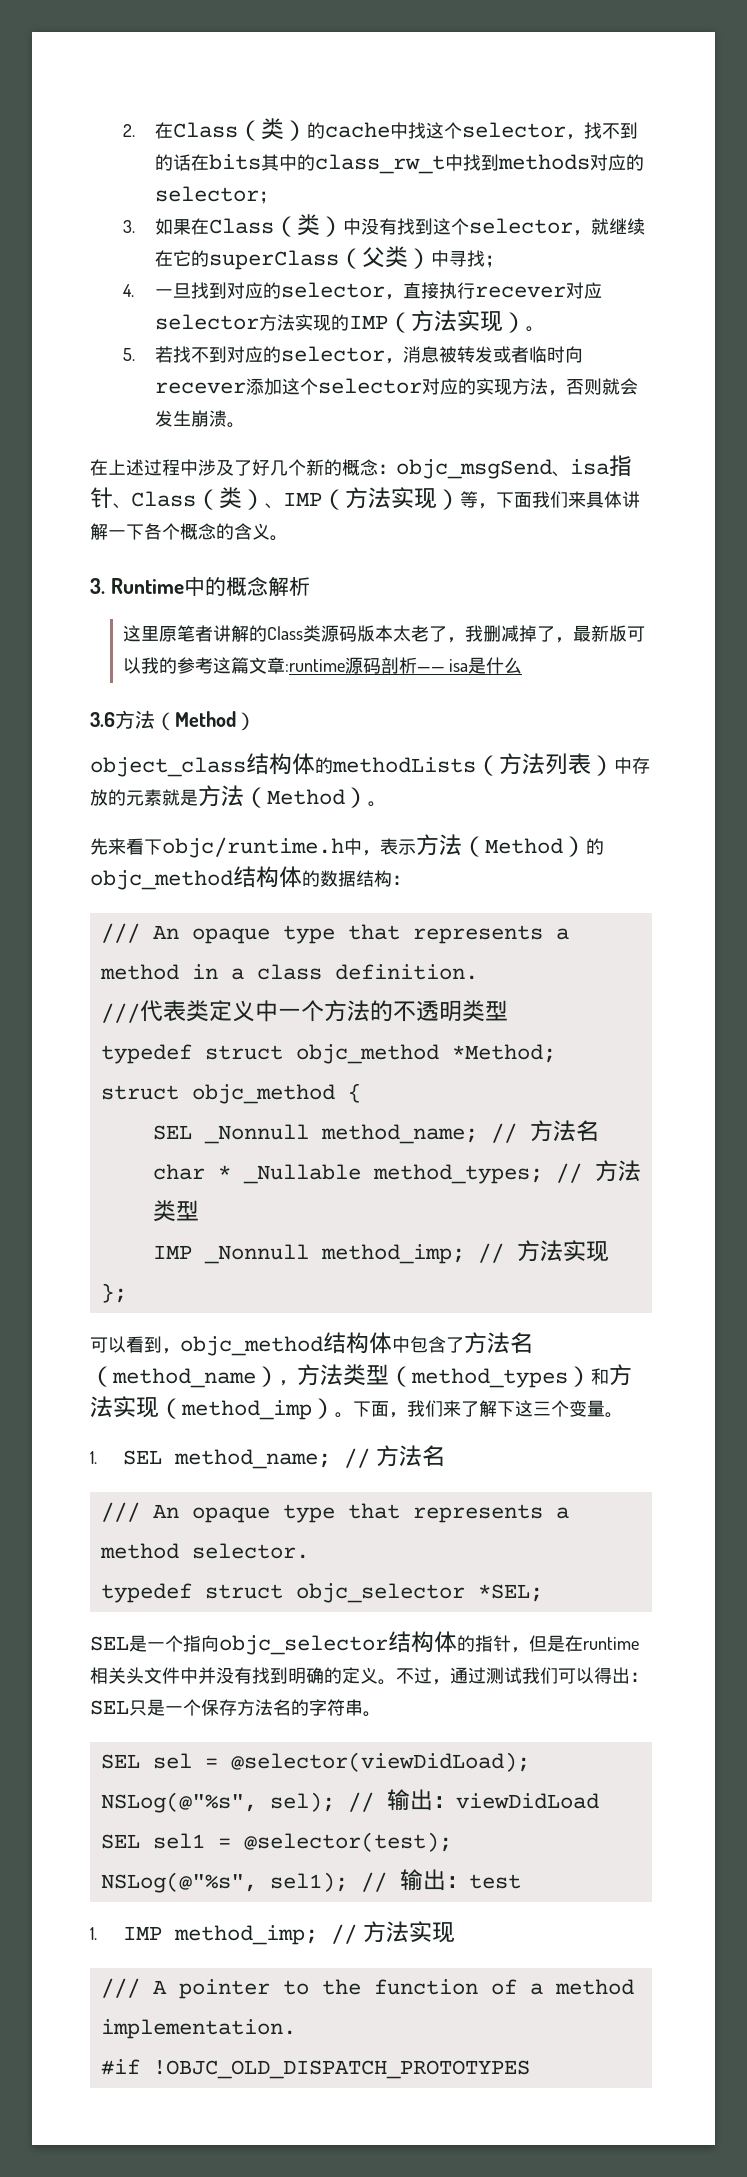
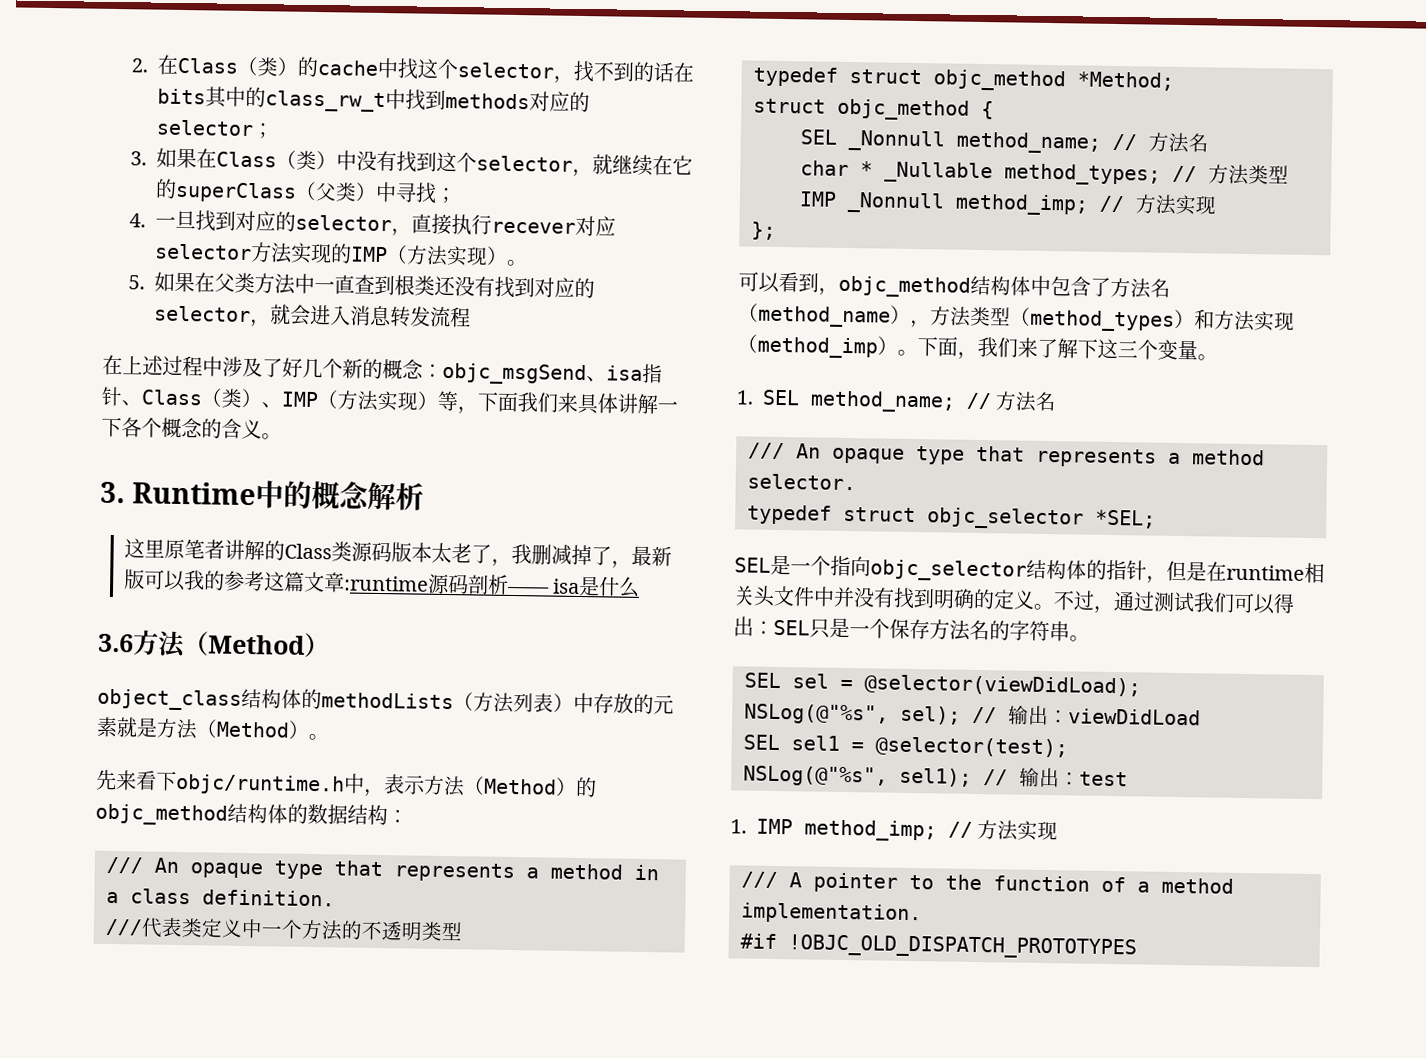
- 5.若找不到对应的selector，消息被转发或者临时向recever添加这个selector对应的实现方法，否则就会发生崩溃。
+ 5.如果在父类方法中一直查到根类还没有找到对应的selector，就会进入消息转发流程

